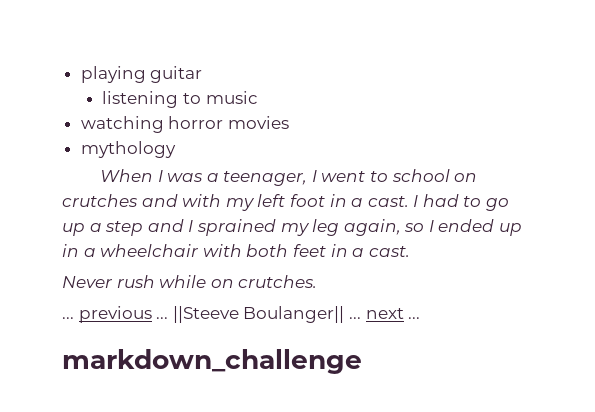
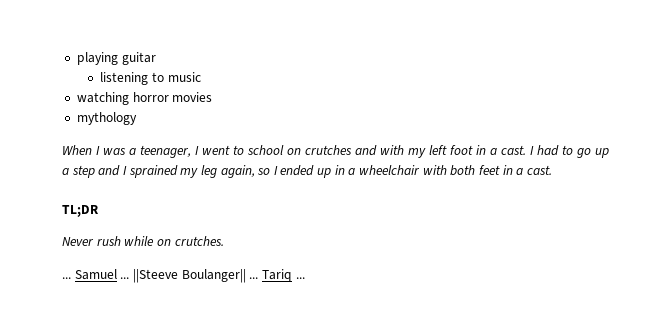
+ TL;DR
- ... previous ...
+ ... Samuel ...
- ||Steeve Boulanger|| ... next ...
- markdown_challenge
+ ||Steeve Boulanger|| ... Tariq ...

